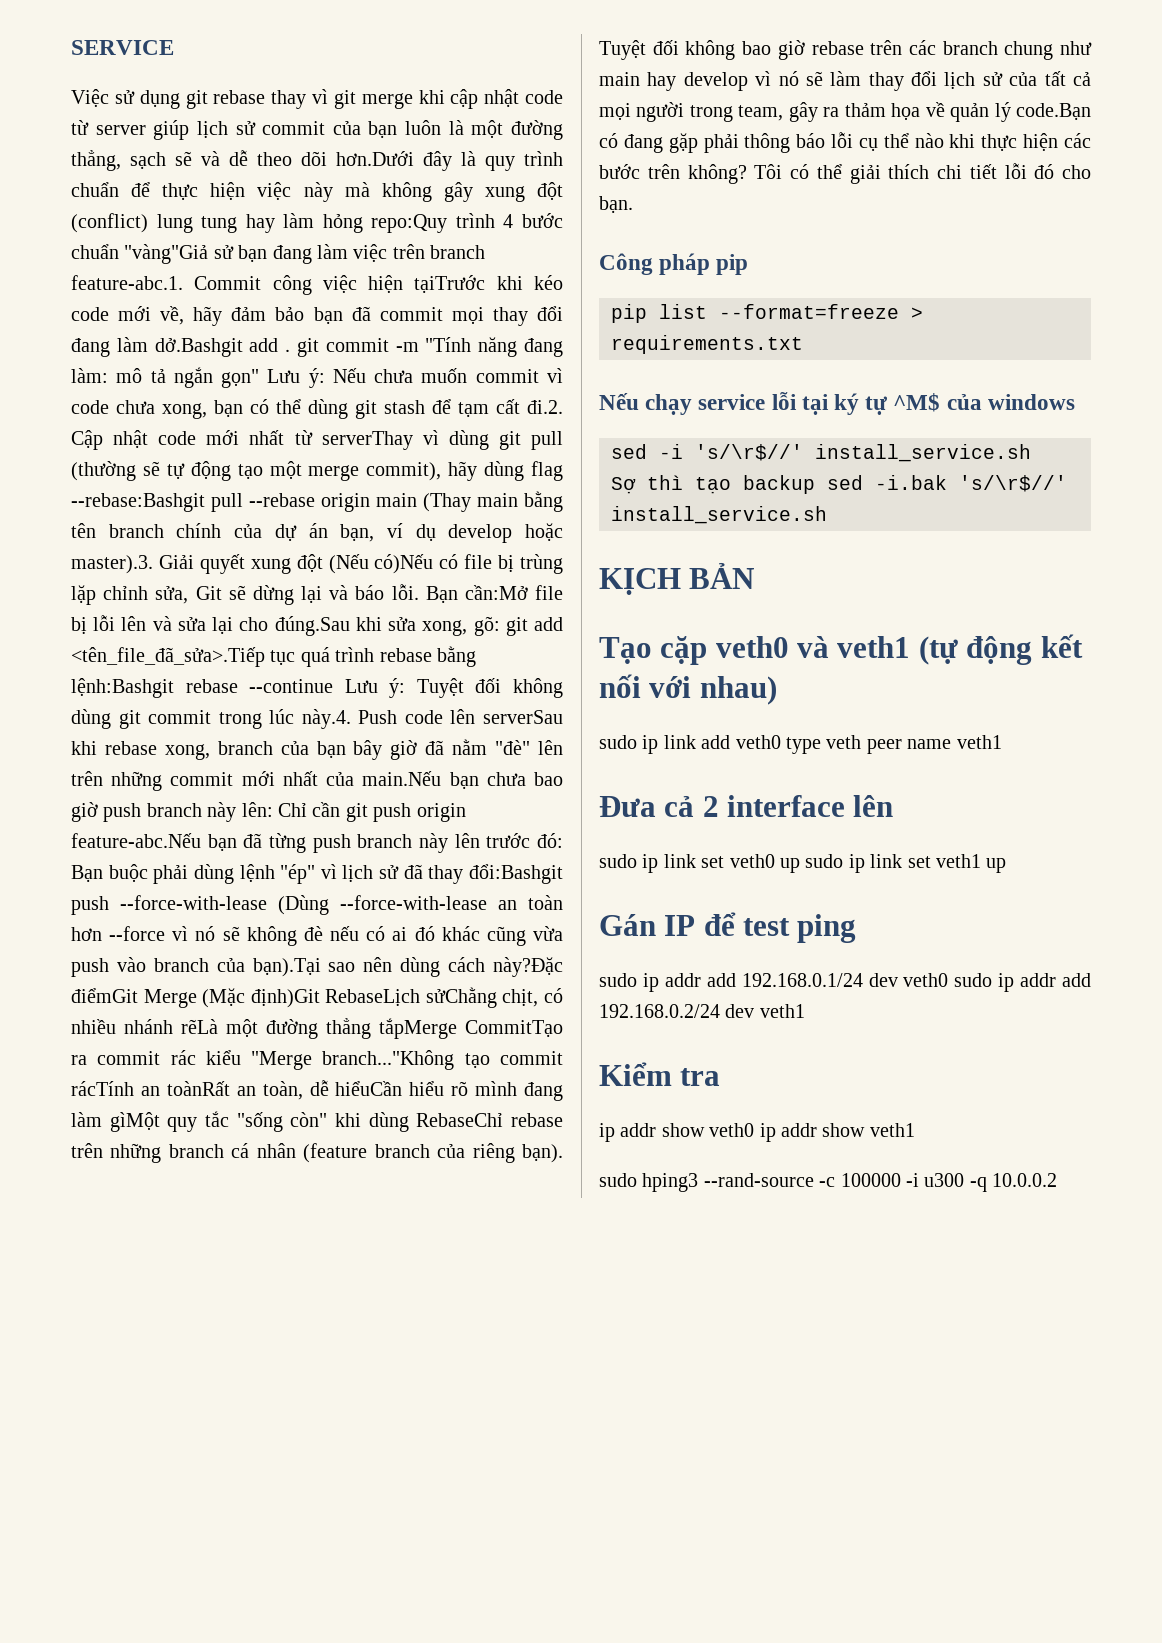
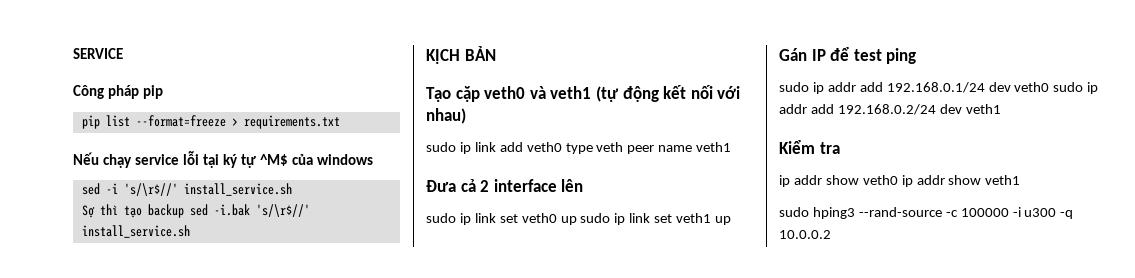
- Việc sử dụng git rebase thay vì git merge khi cập nhật code từ server giúp lịch sử commit của bạn luôn là một đường thẳng, sạch sẽ và dễ theo dõi hơn.Dưới đây là quy trình chuẩn để thực hiện việc này mà không gây xung đột (conflict) lung tung hay làm hỏng repo:Quy trình 4 bước chuẩn "vàng"Giả sử bạn đang làm việc trên branch feature-abc.1. Commit công việc hiện tạiTrước khi kéo code mới về, hãy đảm bảo bạn đã commit mọi thay đổi đang làm dở.Bashgit add . git commit -m "Tính năng đang làm: mô tả ngắn gọn" Lưu ý: Nếu chưa muốn commit vì code chưa xong, bạn có thể dùng git stash để tạm cất đi.2. Cập nhật code mới nhất từ serverThay vì dùng git pull (thường sẽ tự động tạo một merge commit), hãy dùng flag --rebase:Bashgit pull --rebase origin main (Thay main bằng tên branch chính của dự án bạn, ví dụ develop hoặc master).3. Giải quyết xung đột (Nếu có)Nếu có file bị trùng lặp chỉnh sửa, Git sẽ dừng lại và báo lỗi. Bạn cần:Mở file bị lỗi lên và sửa lại cho đúng.Sau khi sửa xong, gõ: git add <tên_file_đã_sửa>.Tiếp tục quá trình rebase bằng lệnh:Bashgit rebase --continue Lưu ý: Tuyệt đối không dùng git commit trong lúc này.4. Push code lên serverSau khi rebase xong, branch của bạn bây giờ đã nằm "đè" lên trên những commit mới nhất của main.Nếu bạn chưa bao giờ push branch này lên: Chỉ cần git push origin feature-abc.Nếu bạn đã từng push branch này lên trước đó: Bạn buộc phải dùng lệnh "ép" vì lịch sử đã thay đổi:Bashgit push --force-with-lease (Dùng --force-with-lease an toàn hơn --force vì nó sẽ không đè nếu có ai đó khác cũng vừa push vào branch của bạn).Tại sao nên dùng cách này?Đặc điểmGit Merge (Mặc định)Git RebaseLịch sửChằng chịt, có nhiều nhánh rẽLà một đường thẳng tắpMerge CommitTạo ra commit rác kiểu "Merge branch..."Không tạo commit rácTính an toànRất an toàn, dễ hiểuCần hiểu rõ mình đang làm gìMột quy tắc "sống còn" khi dùng RebaseChỉ rebase trên những branch cá nhân (feature branch của riêng bạn). Tuyệt đối không bao giờ rebase trên các branch chung như main hay develop vì nó sẽ làm thay đổi lịch sử của tất cả mọi người trong team, gây ra thảm họa về quản lý code.Bạn có đang gặp phải thông báo lỗi cụ thể nào khi thực hiện các bước trên không? Tôi có thể giải thích chi tiết lỗi đó cho bạn.

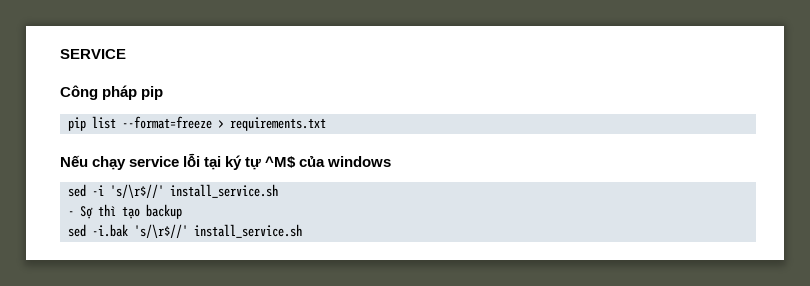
- Sợ thì tạo backup sed -i.bak 's/\r$//' install_service.sh
+ - Sợ thì tạo backup
+ sed -i.bak 's/\r$//' install_service.sh
- KỊCH BẢN
- Tạo cặp veth0 và veth1 (tự động kết nối với nhau)
- sudo ip link add veth0 type veth peer name veth1
- Đưa cả 2 interface lên
- sudo ip link set veth0 up sudo ip link set veth1 up
- Gán IP để test ping
- sudo ip addr add 192.168.0.1/24 dev veth0 sudo ip addr add 192.168.0.2/24 dev veth1
- Kiểm tra
- ip addr show veth0 ip addr show veth1
- sudo hping3 --rand-source -c 100000 -i u300 -q 10.0.0.2

